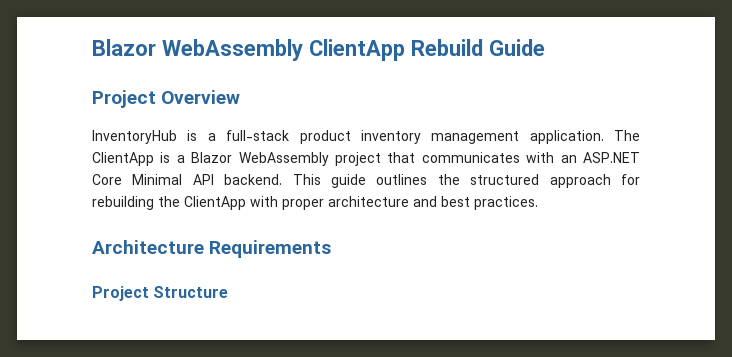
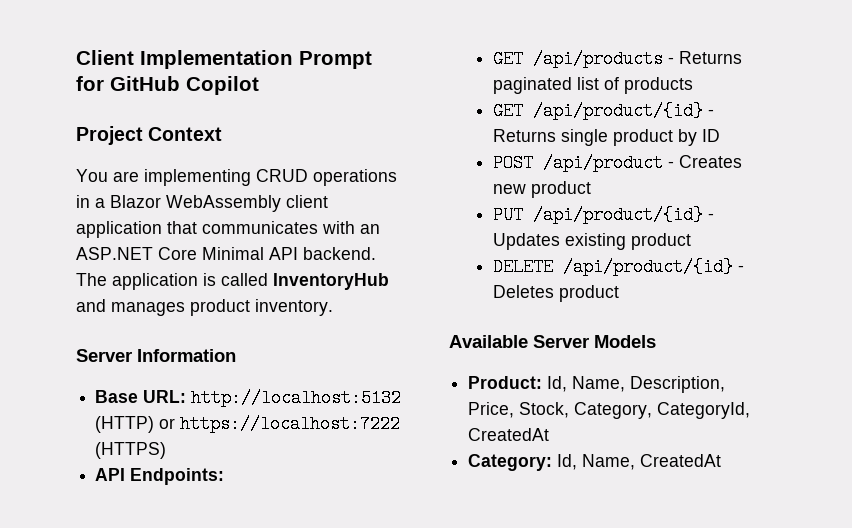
- Blazor WebAssembly ClientApp Rebuild Guide
- Project Overview
- InventoryHub is a full-stack product inventory management application. The ClientApp is a Blazor WebAssembly project that communicates with an ASP.NET Core Minimal API backend.
+ Client Implementation Prompt for GitHub Copilot
+ Project Context
+ You are implementing CRUD operations in a Blazor WebAssembly client application that communicates with an ASP.NET Core Minimal API backend.
- This guide outlines the structured approach for rebuilding the ClientApp with proper architecture and best practices.
- Architecture Requirements
- Project Structure
+ The application is called InventoryHub and manages product inventory.
+ Server Information
+ Base URL: http://localhost:5132 (HTTP) or https://localhost:7222 (HTTPS)
+ API Endpoints:
+ GET /api/products - Returns paginated list of products
+ GET /api/product/{id} - Returns single product by ID
+ POST /api/product - Creates new product
+ PUT /api/product/{id} - Updates existing product
+ DELETE /api/product/{id} - Deletes product
+ Available Server Models
+ Product: Id, Name, Description, Price, Stock, Category, CategoryId, CreatedAt
+ Category: Id, Name, CreatedAt

